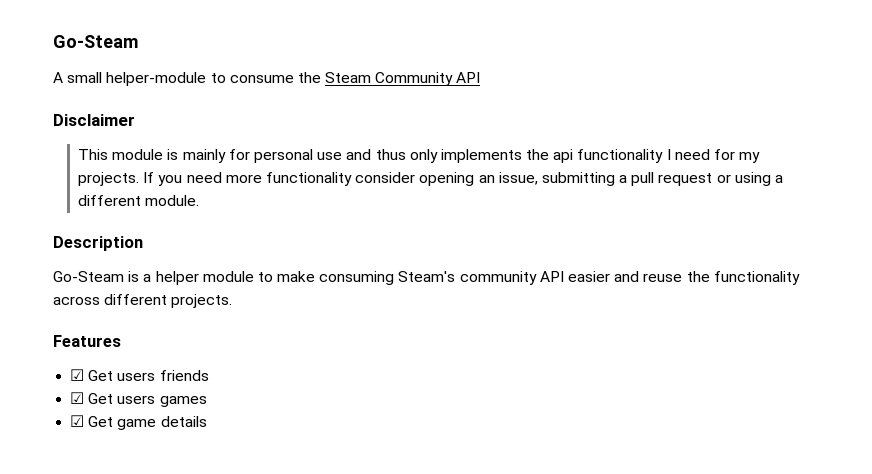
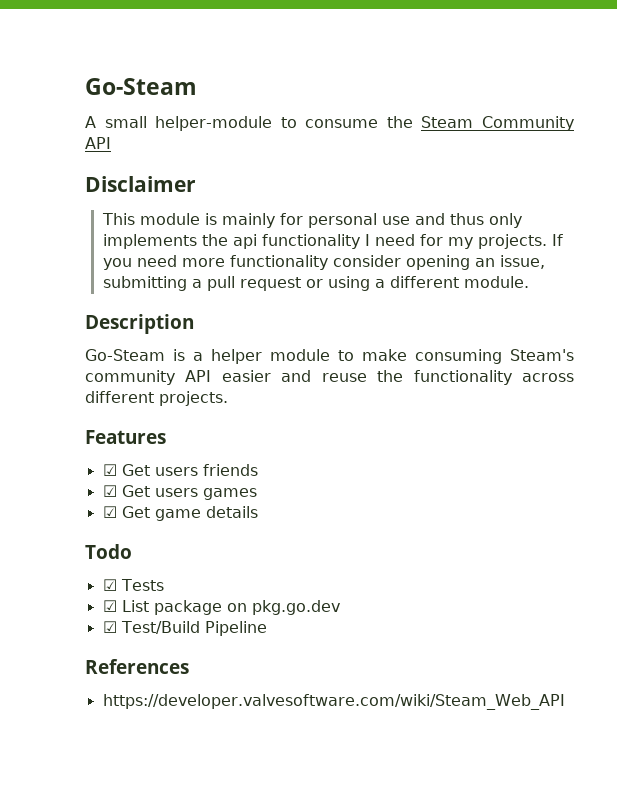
+ Todo
+ ☑ Tests
+ ☑ List package on pkg.go.dev
+ ☑ Test/Build Pipeline
+ References
+ https://developer.valvesoftware.com/wiki/Steam_Web_API

